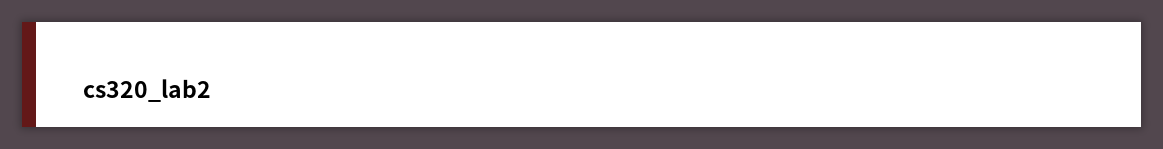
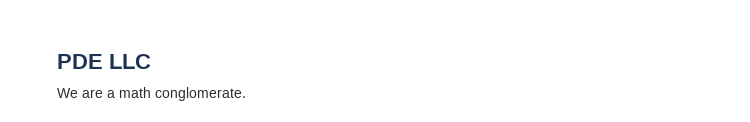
- cs320_lab2
+ PDE LLC
+ We are a math conglomerate.

